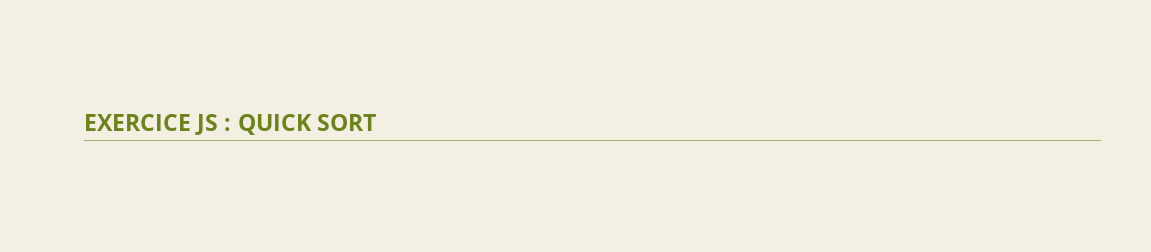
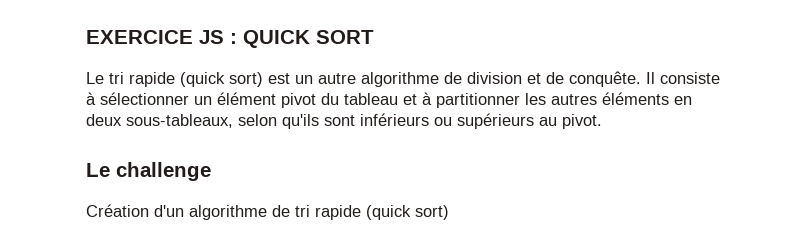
+ Le tri rapide (quick sort) est un autre algorithme de division et de conquête. Il consiste à sélectionner un élément pivot du tableau et à partitionner les autres éléments en deux sous-tableaux, selon qu'ils sont inférieurs ou supérieurs au pivot.
+ Le challenge
+ Création d'un algorithme de tri rapide (quick sort)

